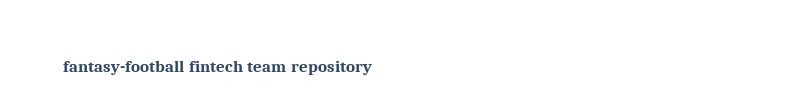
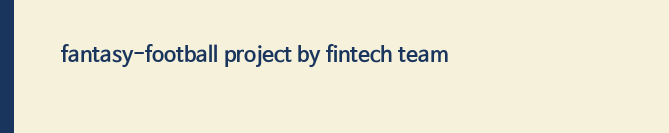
- fantasy-football fintech team repository
+ fantasy-football project by fintech team

